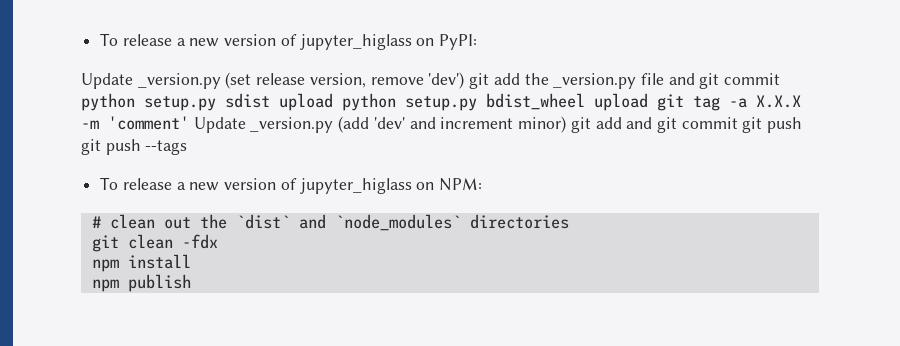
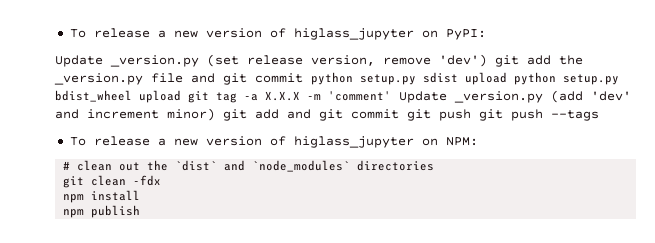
- To release a new version of jupyter_higlass on PyPI:
+ To release a new version of higlass_jupyter on PyPI:
- To release a new version of jupyter_higlass on NPM:
+ To release a new version of higlass_jupyter on NPM:

